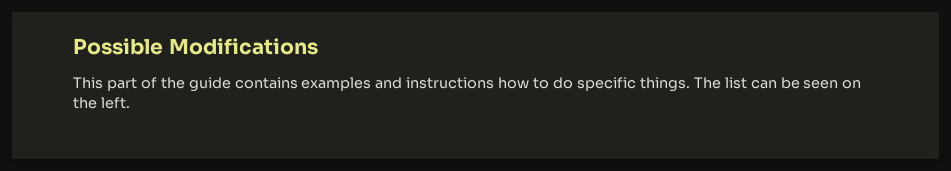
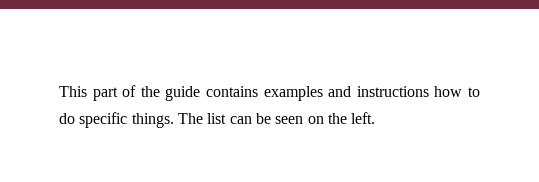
- Possible Modifications

